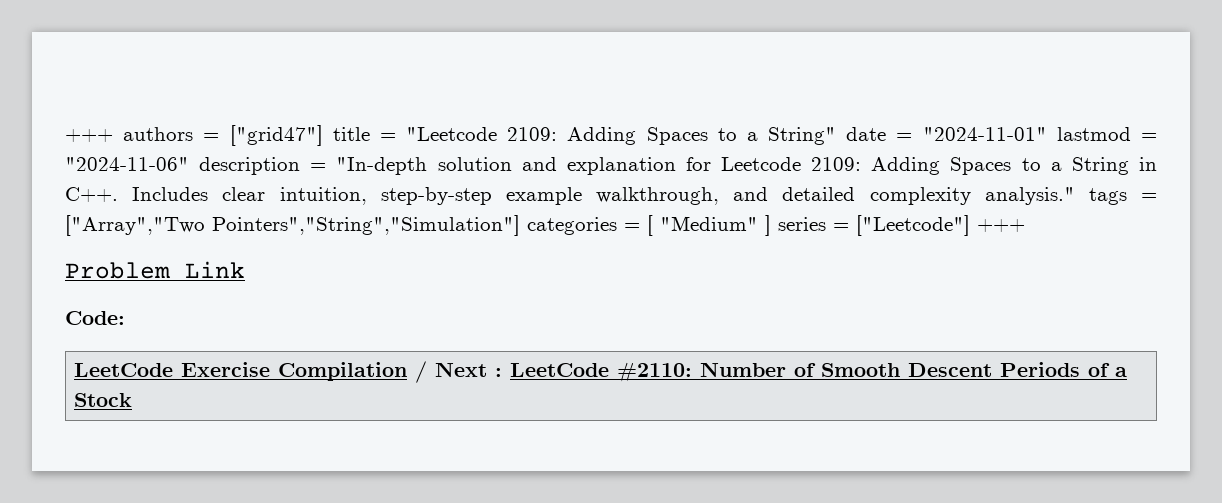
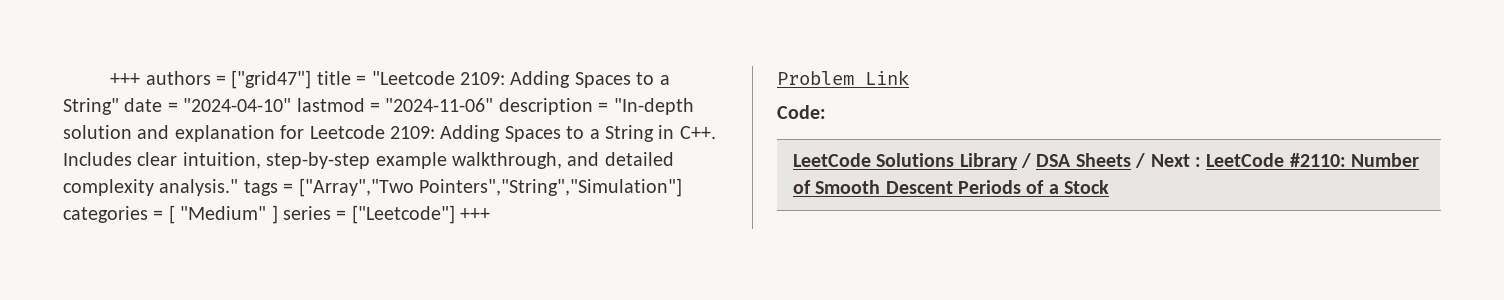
- +++ authors = ["grid47"] title = "Leetcode 2109: Adding Spaces to a String" date = "2024-11-01" lastmod = "2024-11-06" description = "In-depth solution and explanation for Leetcode 2109: Adding Spaces to a String in C++. Includes clear intuition, step-by-step example walkthrough, and detailed complexity analysis." tags = ["Array","Two Pointers","String","Simulation"] categories = [ "Medium" ] series = ["Leetcode"] +++
+ +++ authors = ["grid47"] title = "Leetcode 2109: Adding Spaces to a String" date = "2024-04-10" lastmod = "2024-11-06" description = "In-depth solution and explanation for Leetcode 2109: Adding Spaces to a String in C++. Includes clear intuition, step-by-step example walkthrough, and detailed complexity analysis." tags = ["Array","Two Pointers","String","Simulation"] categories = [ "Medium" ] series = ["Leetcode"] +++
- LeetCode Exercise Compilation / Next : LeetCode #2110: Number of Smooth Descent Periods of a Stock
+ LeetCode Solutions Library / DSA Sheets / Next : LeetCode #2110: Number of Smooth Descent Periods of a Stock

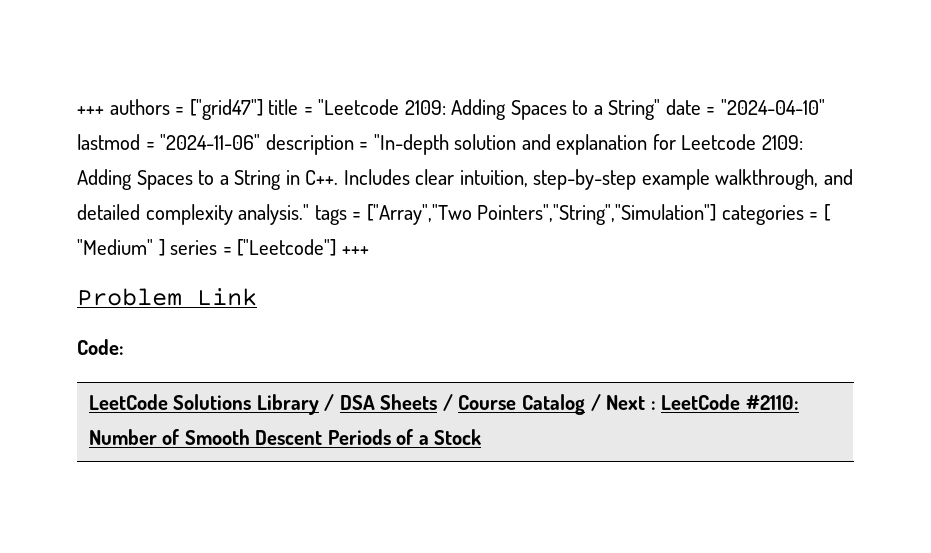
- LeetCode Solutions Library / DSA Sheets / Next : LeetCode #2110: Number of Smooth Descent Periods of a Stock
+ LeetCode Solutions Library / DSA Sheets / Course Catalog / Next : LeetCode #2110: Number of Smooth Descent Periods of a Stock

